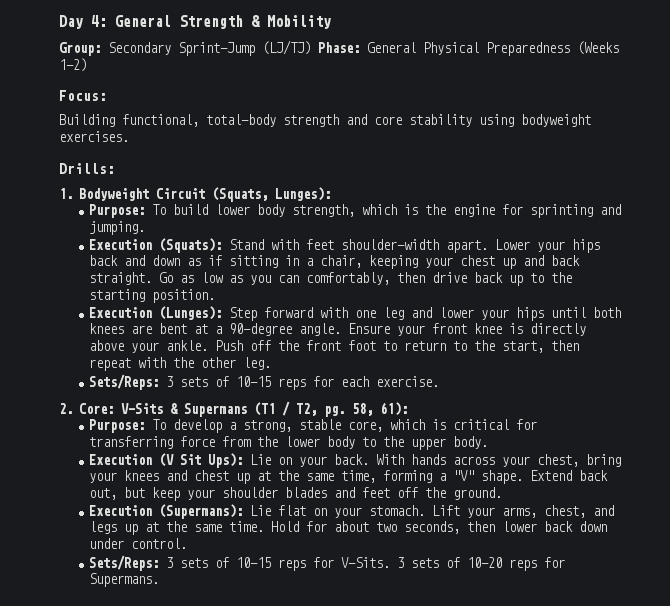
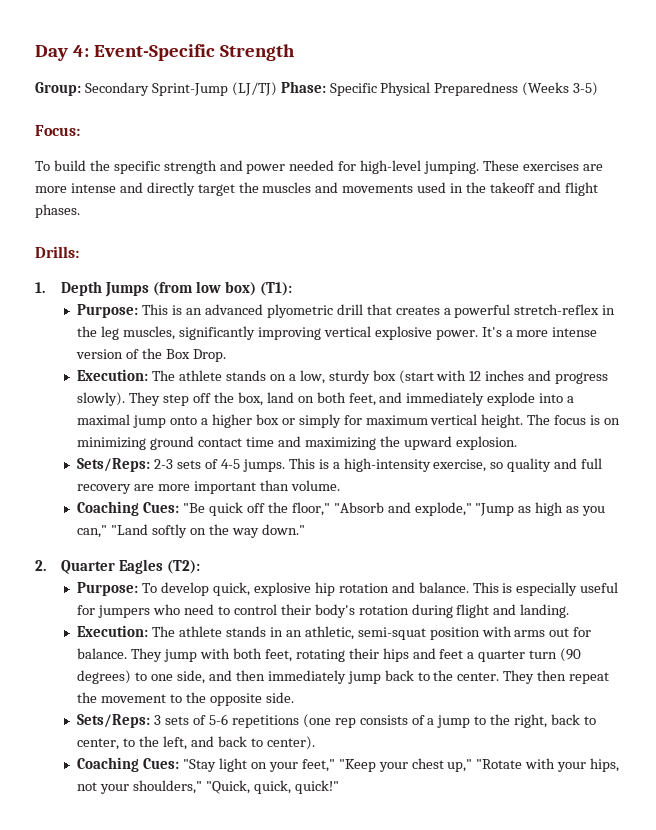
- Day 4: General Strength & Mobility
+ Day 4: Event-Specific Strength
- Group: Secondary Sprint-Jump (LJ/TJ) Phase: General Physical Preparedness (Weeks 1-2)
+ Group: Secondary Sprint-Jump (LJ/TJ) Phase: Specific Physical Preparedness (Weeks 3-5)
- Building functional, total-body strength and core stability using bodyweight exercises.
+ To build the specific strength and power needed for high-level jumping. These exercises are more intense and directly target the muscles and movements used in the takeoff and flight phases.
  Drills:
- 1. Bodyweight Circuit (Squats, Lunges):
- Purpose: To build lower body strength, which is the engine for sprinting and jumping.
- Execution (Squats): Stand with feet shoulder-width apart. Lower your hips back and down as if sitting in a chair, keeping your chest up and back straight. Go as low as you can comfortably, then drive back up to the starting position.
- Execution (Lunges): Step forward with one leg and lower your hips until both knees are bent at a 90-degree angle. Ensure your front knee is directly above your ankle. Push off the front foot to return to the start, then repeat with the other leg.
- Sets/Reps: 3 sets of 10-15 reps for each exercise.
- 2. Core: V-Sits & Supermans (T1 / T2, pg. 58, 61):
- Purpose: To develop a strong, stable core, which is critical for transferring force from the lower body to the upper body.
- Execution (V Sit Ups): Lie on your back. With hands across your chest, bring your knees and chest up at the same time, forming a "V" shape. Extend back out, but keep your shoulder blades and feet off the ground.
- Execution (Supermans): Lie flat on your stomach. Lift your arms, chest, and legs up at the same time. Hold for about two seconds, then lower back down under control.
- Sets/Reps: 3 sets of 10-15 reps for V-Sits. 3 sets of 10-20 reps for Supermans.
+ 1. Depth Jumps (from low box) (T1):
+ Purpose: This is an advanced plyometric drill that creates a powerful stretch-reflex in the leg muscles, significantly improving vertical explosive power. It's a more intense version of the Box Drop.
+ Execution: The athlete stands on a low, sturdy box (start with 12 inches and progress slowly). They step off the box, land on both feet, and immediately explode into a maximal jump onto a higher box or simply for maximum vertical height. The focus is on minimizing ground contact time and maximizing the upward explosion.
+ Sets/Reps: 2-3 sets of 4-5 jumps. This is a high-intensity exercise, so quality and full recovery are more important than volume.
+ Coaching Cues: "Be quick off the floor," "Absorb and explode," "Jump as high as you can," "Land softly on the way down."
+ 2. Quarter Eagles (T2):
+ Purpose: To develop quick, explosive hip rotation and balance. This is especially useful for jumpers who need to control their body's rotation during flight and landing.
+ Execution: The athlete stands in an athletic, semi-squat position with arms out for balance. They jump with both feet, rotating their hips and feet a quarter turn (90 degrees) to one side, and then immediately jump back to the center. They then repeat the movement to the opposite side.
+ Sets/Reps: 3 sets of 5-6 repetitions (one rep consists of a jump to the right, back to center, to the left, and back to center).
+ Coaching Cues: "Stay light on your feet," "Keep your chest up," "Rotate with your hips, not your shoulders," "Quick, quick, quick!"

